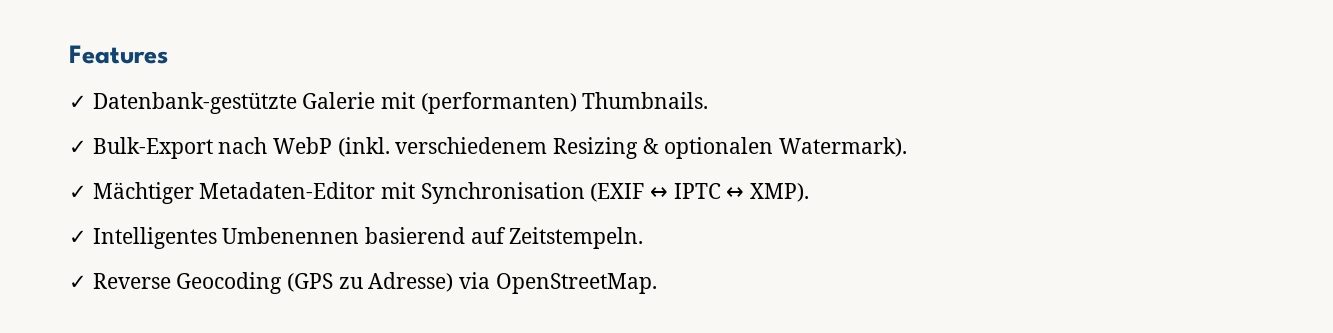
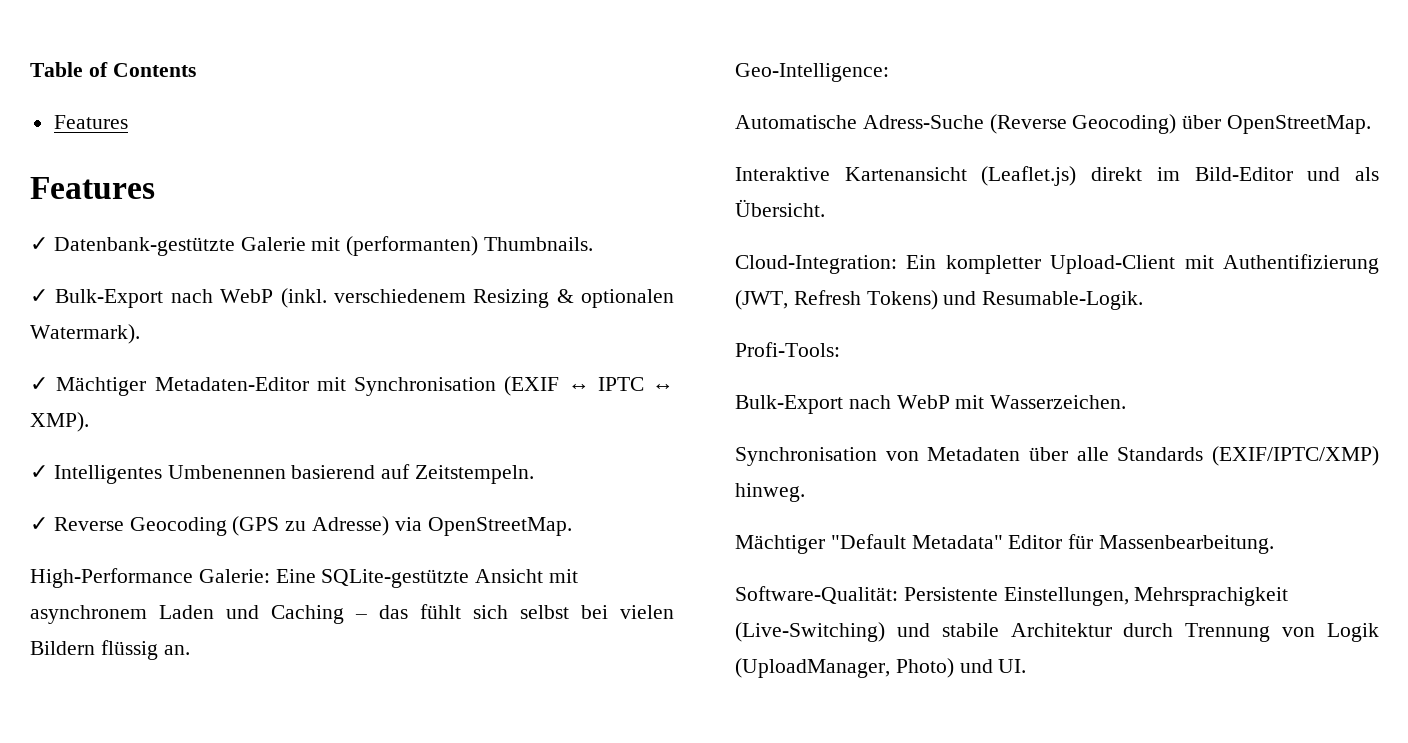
+ Table of Contents
+ Features
+ High-Performance Galerie: Eine SQLite-gestützte Ansicht mit asynchronem Laden und Caching – das fühlt sich selbst bei vielen Bildern flüssig an.
+ Geo-Intelligence:
+ Automatische Adress-Suche (Reverse Geocoding) über OpenStreetMap.
+ Interaktive Kartenansicht (Leaflet.js) direkt im Bild-Editor und als Übersicht.
+ Cloud-Integration: Ein kompletter Upload-Client mit Authentifizierung (JWT, Refresh Tokens) und Resumable-Logik.
+ Profi-Tools:
+ Bulk-Export nach WebP mit Wasserzeichen.
+ Synchronisation von Metadaten über alle Standards (EXIF/IPTC/XMP) hinweg.
+ Mächtiger "Default Metadata" Editor für Massenbearbeitung.
+ Software-Qualität: Persistente Einstellungen, Mehrsprachigkeit (Live-Switching) und stabile Architektur durch Trennung von Logik (UploadManager, Photo) und UI.

